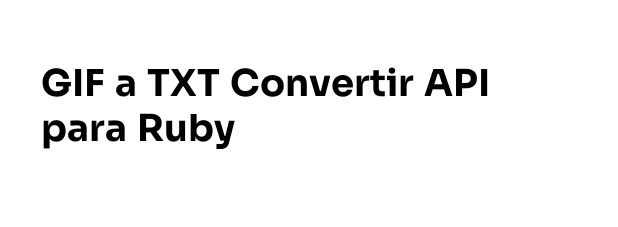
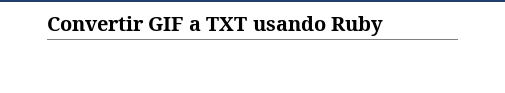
- GIF a TXT Convertir API para Ruby
+ Convertir GIF a TXT usando Ruby

